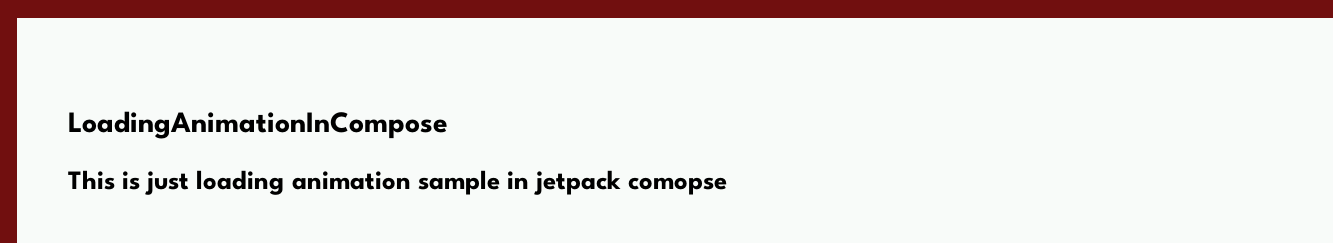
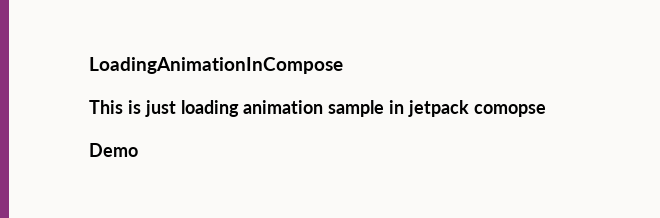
+ Demo

